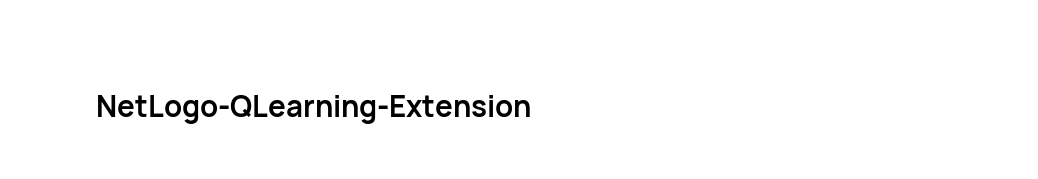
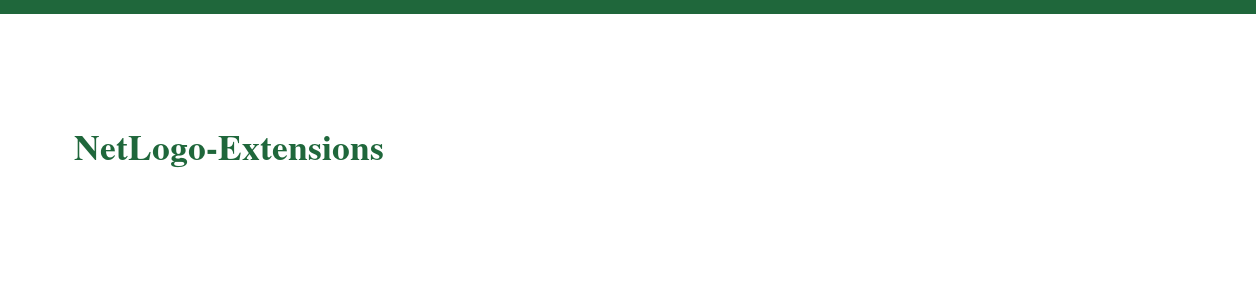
- NetLogo-QLearning-Extension
+ NetLogo-Extensions

